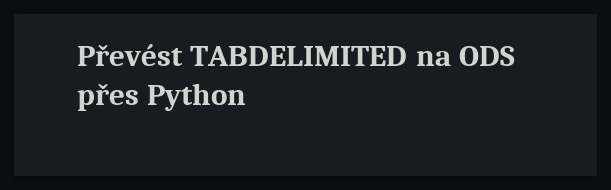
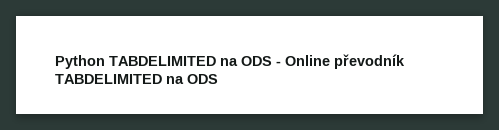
- Převést TABDELIMITED na ODS přes Python
+ Python TABDELIMITED na ODS - Online převodník TABDELIMITED na ODS

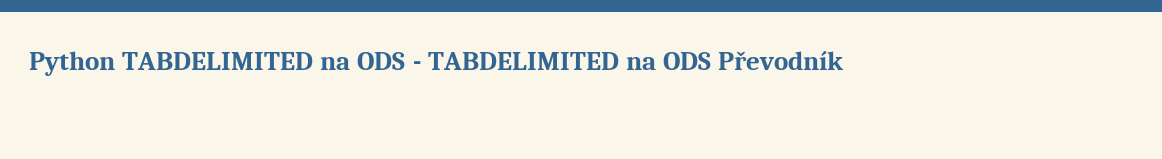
- Python TABDELIMITED na ODS - Online převodník TABDELIMITED na ODS
+ Python TABDELIMITED na ODS - TABDELIMITED na ODS Převodník

